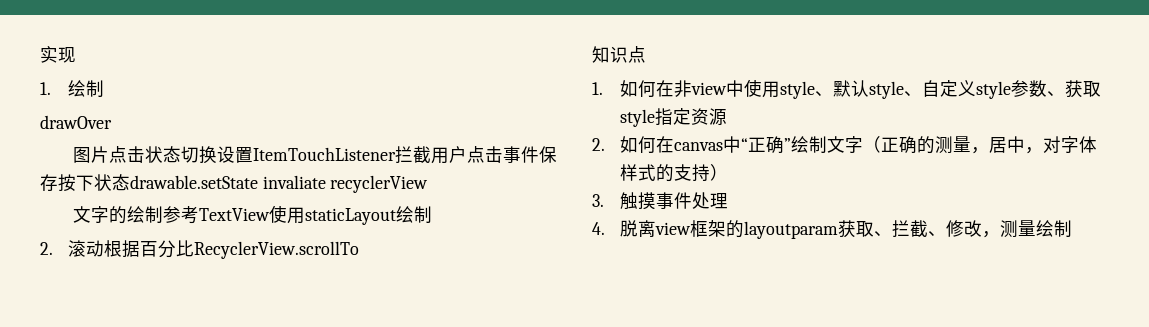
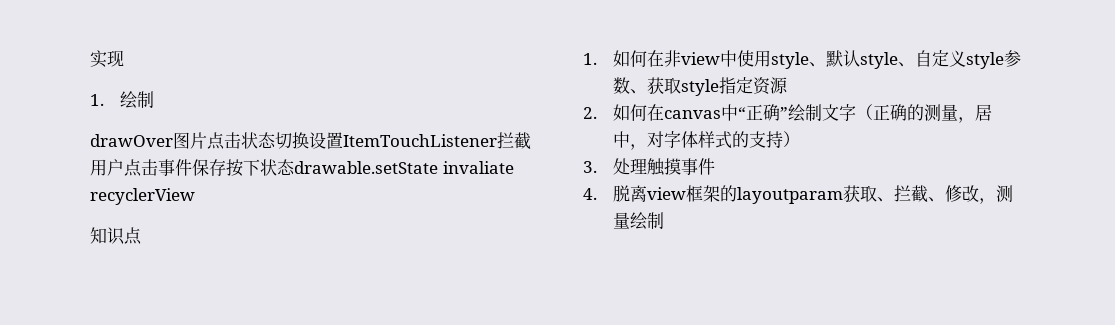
- drawOver
- 图片点击状态切换设置ItemTouchListener拦截用户点击事件保存按下状态drawable.setState invaliate recyclerView
+ drawOver图片点击状态切换设置ItemTouchListener拦截用户点击事件保存按下状态drawable.setState invaliate recyclerView
- 文字的绘制参考TextView使用staticLayout绘制
- 2.滚动根据百分比RecyclerView.scrollTo
- 3.触摸事件处理
+ 3.处理触摸事件

